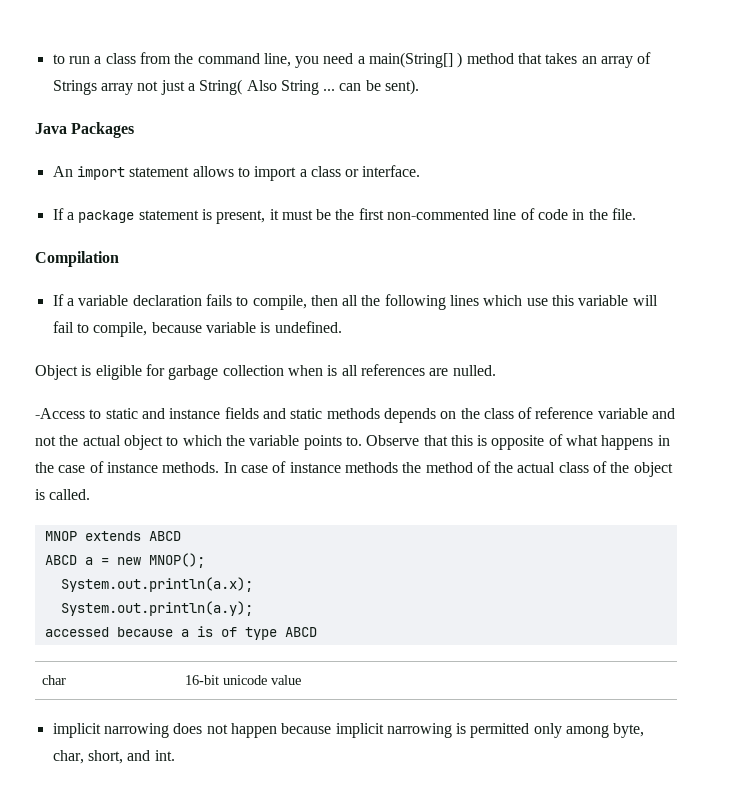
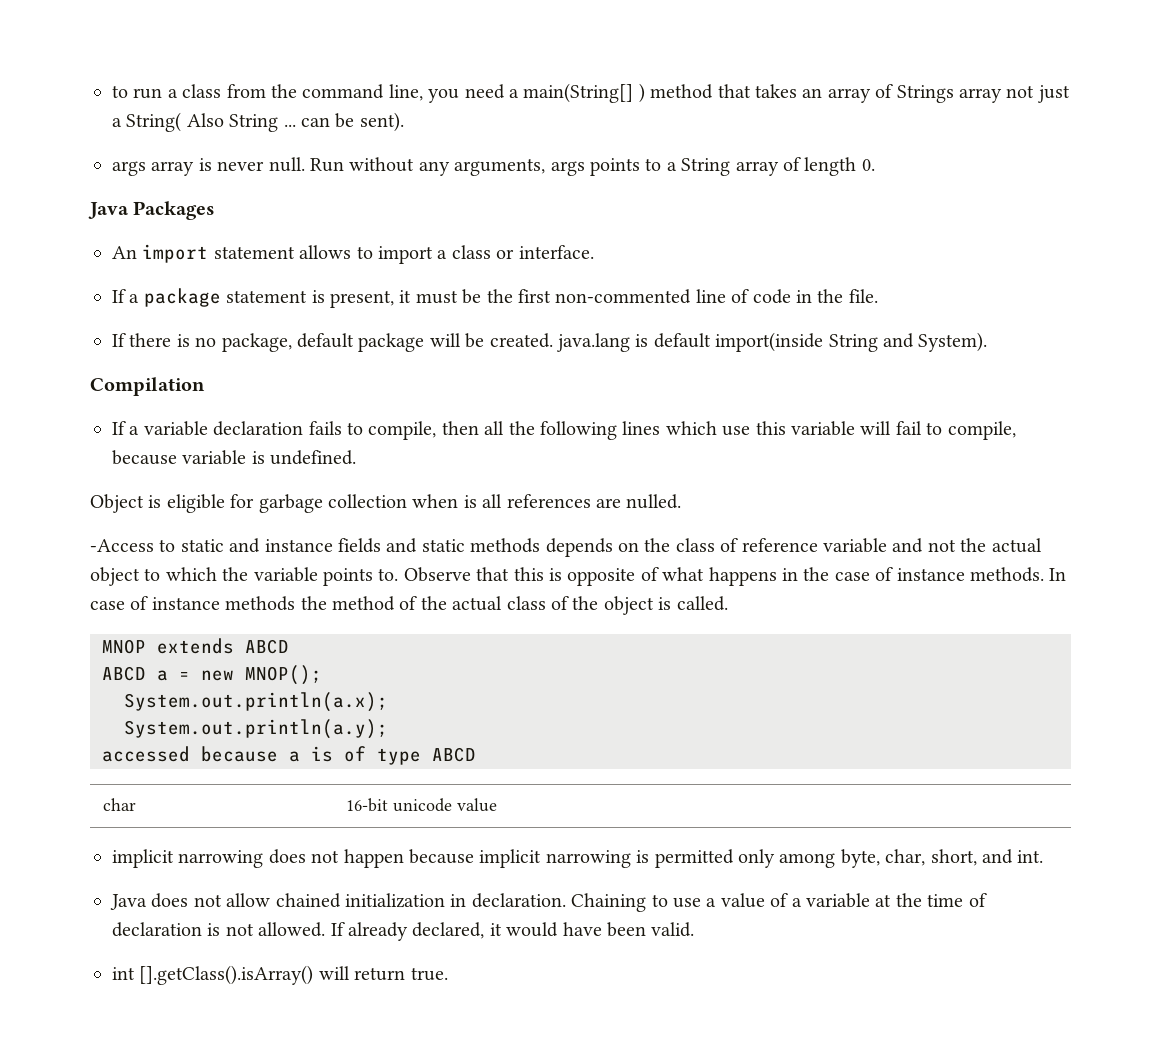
+ args array is never null. Run without any arguments, args points to a String array of length 0.
+ If there is no package, default package will be created. java.lang is default import(inside String and System).
+ Java does not allow chained initialization in declaration. Chaining to use a value of a variable at the time of declaration is not allowed. If already declared, it would have been valid.
+ int [].getClass().isArray() will return true.

